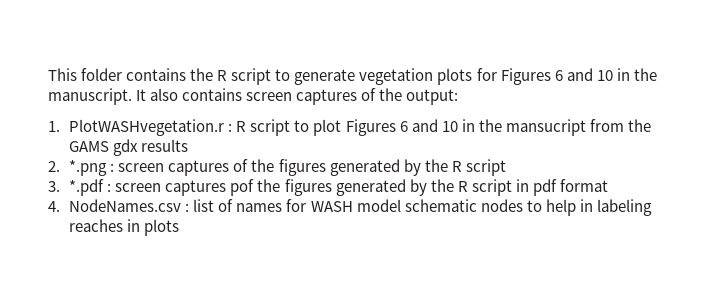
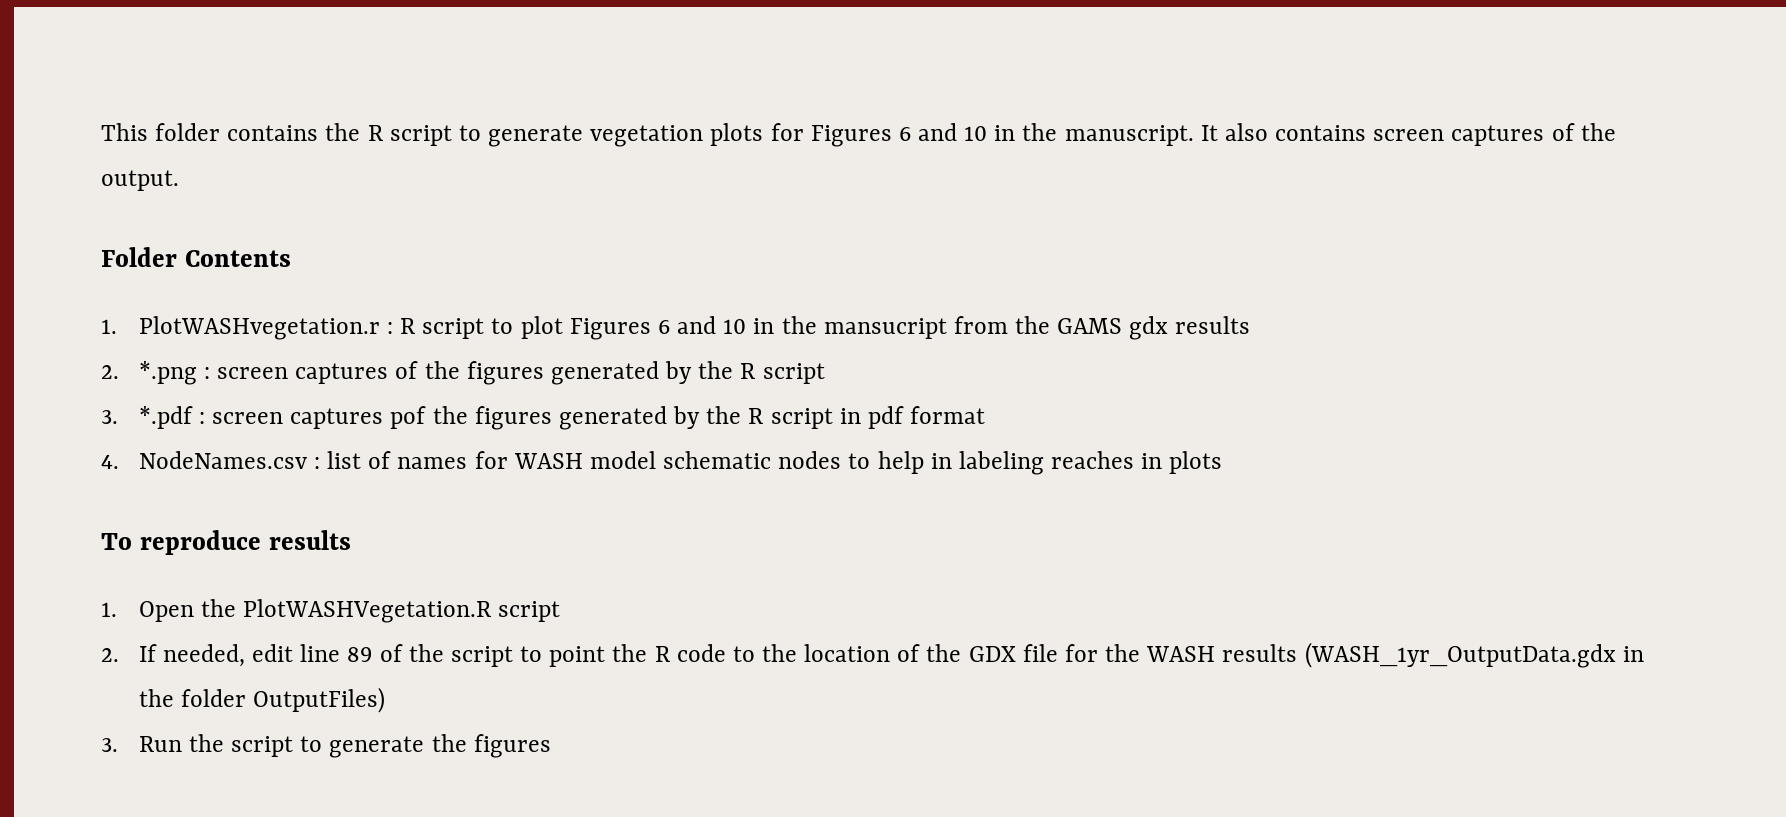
- It also contains screen captures of the output:
+ It also contains screen captures of the output.
+ Folder Contents
+ To reproduce results
+ 1. Open the PlotWASHVegetation.R script
+ 2. If needed, edit line 89 of the script to point the R code to the location of the GDX file for the WASH results (WASH_1yr_OutputData.gdx in the folder OutputFiles)
+ 3. Run the script to generate the figures

